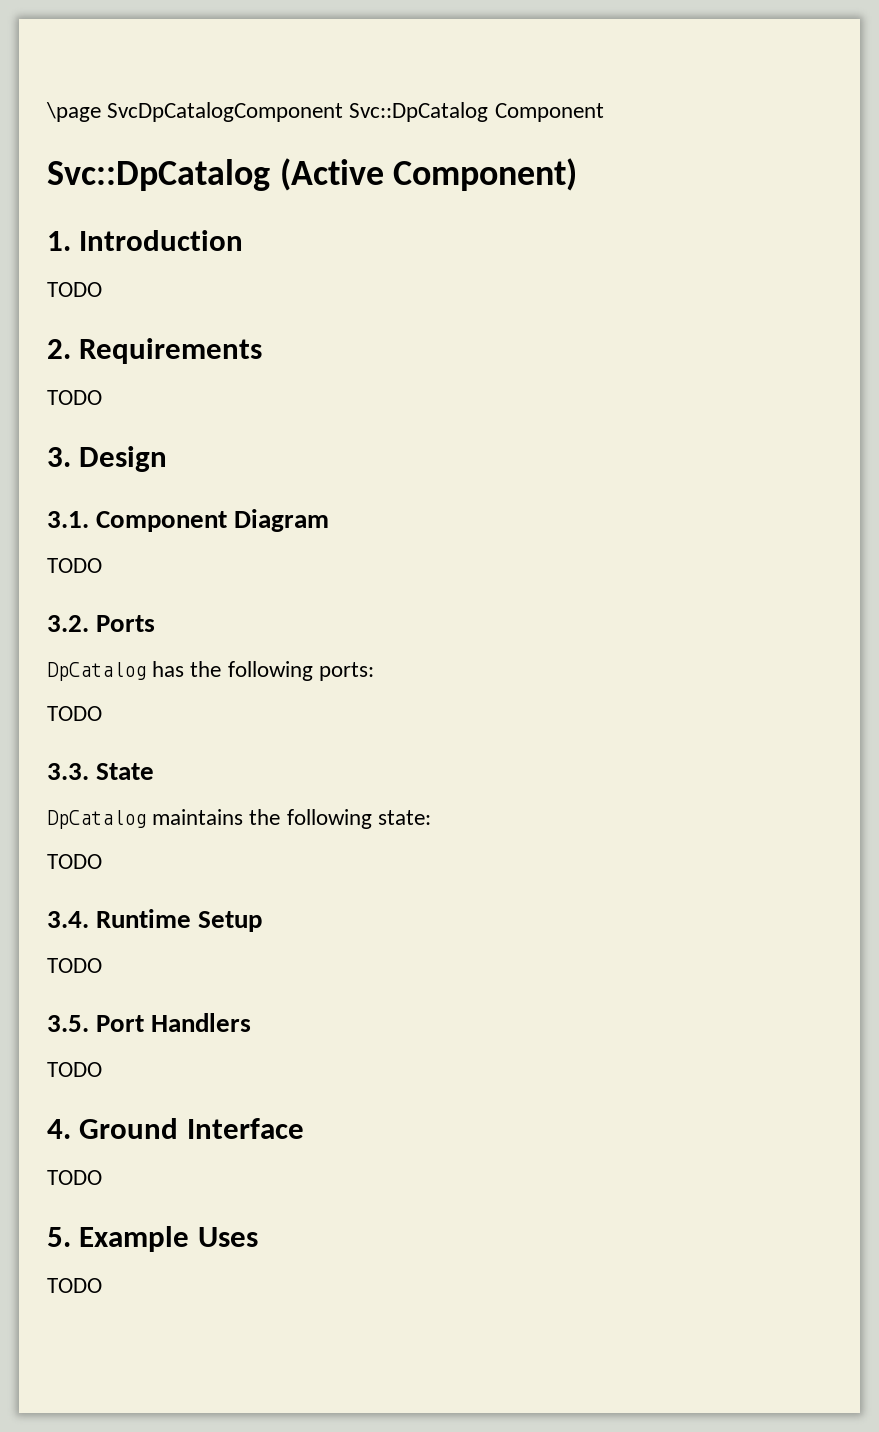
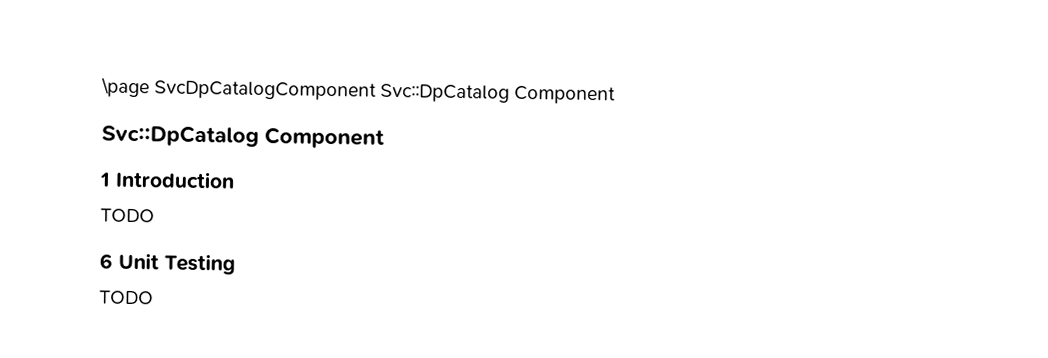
  \page SvcDpCatalogComponent Svc::DpCatalog Component
- Svc::DpCatalog (Active Component)
- 1. Introduction
+ Svc::DpCatalog Component
+ 1 Introduction
- 2. Requirements
- TODO
- 3. Design
- 3.1. Component Diagram
- TODO
- 3.2. Ports
- DpCatalog has the following ports:
- TODO
- 3.3. State
- DpCatalog maintains the following state:
- TODO
- 3.4. Runtime Setup
- TODO
- 3.5. Port Handlers
- TODO
- 4. Ground Interface
- TODO
- 5. Example Uses
+ 6 Unit Testing

